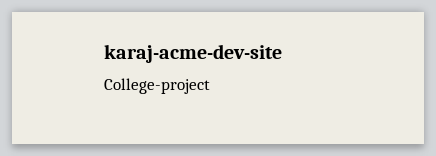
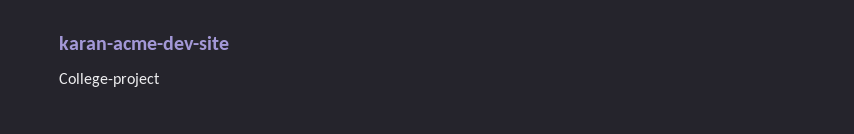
- karaj-acme-dev-site
+ karan-acme-dev-site

